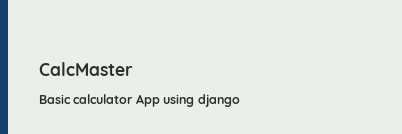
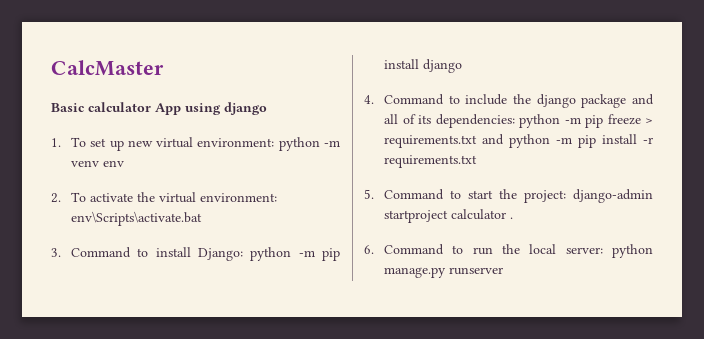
+ 1. To set up new virtual environment: python -m venv env
+ 2. To activate the virtual environment: env\Scripts\activate.bat
+ 3. Command to install Django: python -m pip install django
+ 4. Command to include the django package and all of its dependencies: python -m pip freeze > requirements.txt and python -m pip install -r requirements.txt
+ 5. Command to start the project: django-admin startproject calculator .
+ 6. Command to run the local server: python manage.py runserver

